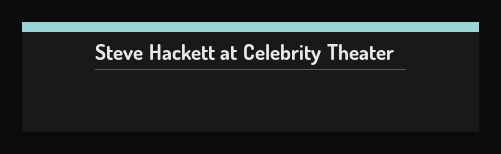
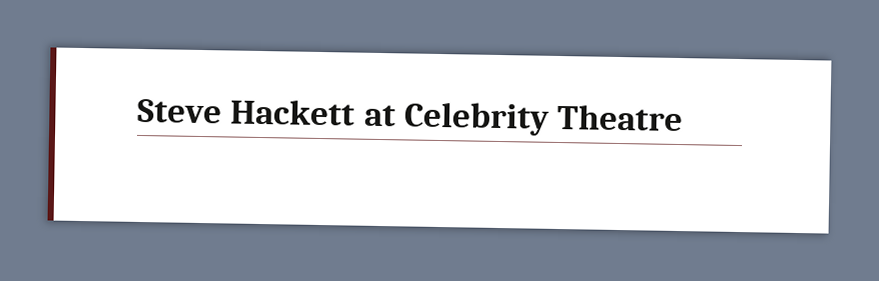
- Steve Hackett at Celebrity Theater
+ Steve Hackett at Celebrity Theatre

